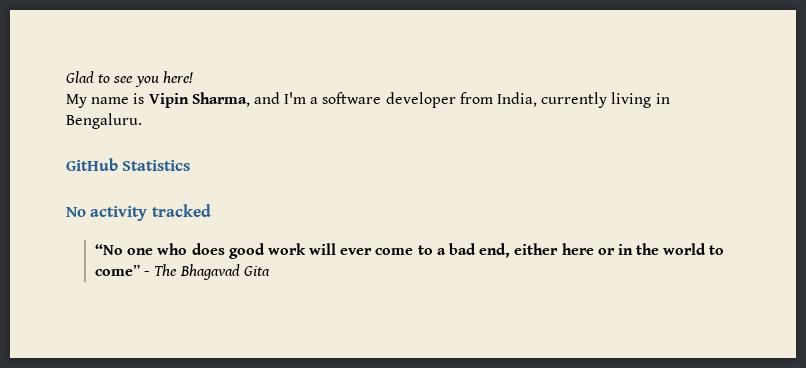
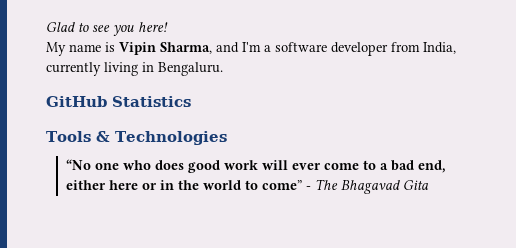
- No activity tracked
+ Tools & Technologies

